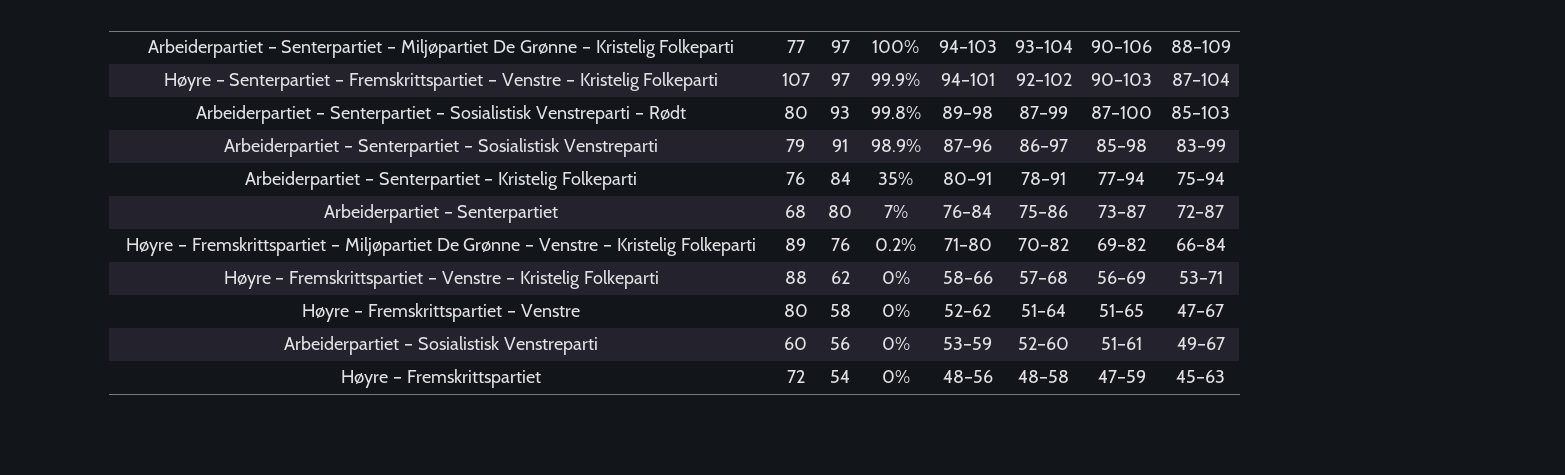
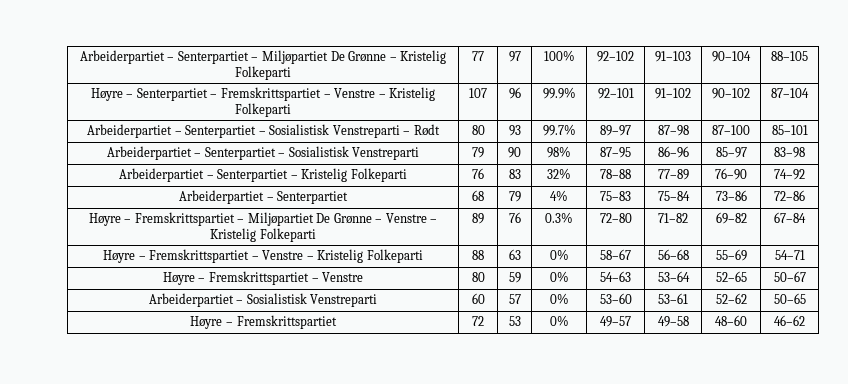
- Arbeiderpartiet – Senterpartiet – Miljøpartiet De Grønne – Kristelig Folkeparti | 77 | 97 | 100% | 94–103 | 93–104 | 90–106 | 88–109
+ Arbeiderpartiet – Senterpartiet – Miljøpartiet De Grønne – Kristelig Folkeparti | 77 | 97 | 100% | 92–102 | 91–103 | 90–104 | 88–105
- Høyre – Senterpartiet – Fremskrittspartiet – Venstre – Kristelig Folkeparti | 107 | 97 | 99.9% | 94–101 | 92–102 | 90–103 | 87–104
+ Høyre – Senterpartiet – Fremskrittspartiet – Venstre – Kristelig Folkeparti | 107 | 96 | 99.9% | 92–101 | 91–102 | 90–102 | 87–104
- Arbeiderpartiet – Senterpartiet – Sosialistisk Venstreparti – Rødt | 80 | 93 | 99.8% | 89–98 | 87–99 | 87–100 | 85–103
+ Arbeiderpartiet – Senterpartiet – Sosialistisk Venstreparti – Rødt | 80 | 93 | 99.7% | 89–97 | 87–98 | 87–100 | 85–101
- Arbeiderpartiet – Senterpartiet – Sosialistisk Venstreparti | 79 | 91 | 98.9% | 87–96 | 86–97 | 85–98 | 83–99
+ Arbeiderpartiet – Senterpartiet – Sosialistisk Venstreparti | 79 | 90 | 98% | 87–95 | 86–96 | 85–97 | 83–98
- Arbeiderpartiet – Senterpartiet – Kristelig Folkeparti | 76 | 84 | 35% | 80–91 | 78–91 | 77–94 | 75–94
- Arbeiderpartiet – Senterpartiet | 68 | 80 | 7% | 76–84 | 75–86 | 73–87 | 72–87
+ Arbeiderpartiet – Senterpartiet – Kristelig Folkeparti | 76 | 83 | 32% | 78–88 | 77–89 | 76–90 | 74–92
+ Arbeiderpartiet – Senterpartiet | 68 | 79 | 4% | 75–83 | 75–84 | 73–86 | 72–86
- Høyre – Fremskrittspartiet – Miljøpartiet De Grønne – Venstre – Kristelig Folkeparti | 89 | 76 | 0.2% | 71–80 | 70–82 | 69–82 | 66–84
+ Høyre – Fremskrittspartiet – Miljøpartiet De Grønne – Venstre – Kristelig Folkeparti | 89 | 76 | 0.3% | 72–80 | 71–82 | 69–82 | 67–84
- Høyre – Fremskrittspartiet – Venstre – Kristelig Folkeparti | 88 | 62 | 0% | 58–66 | 57–68 | 56–69 | 53–71
+ Høyre – Fremskrittspartiet – Venstre – Kristelig Folkeparti | 88 | 63 | 0% | 58–67 | 56–68 | 55–69 | 54–71
- Høyre – Fremskrittspartiet – Venstre | 80 | 58 | 0% | 52–62 | 51–64 | 51–65 | 47–67
+ Høyre – Fremskrittspartiet – Venstre | 80 | 59 | 0% | 54–63 | 53–64 | 52–65 | 50–67
- Arbeiderpartiet – Sosialistisk Venstreparti | 60 | 56 | 0% | 53–59 | 52–60 | 51–61 | 49–67
+ Arbeiderpartiet – Sosialistisk Venstreparti | 60 | 57 | 0% | 53–60 | 53–61 | 52–62 | 50–65
- Høyre – Fremskrittspartiet | 72 | 54 | 0% | 48–56 | 48–58 | 47–59 | 45–63
+ Høyre – Fremskrittspartiet | 72 | 53 | 0% | 49–57 | 49–58 | 48–60 | 46–62

